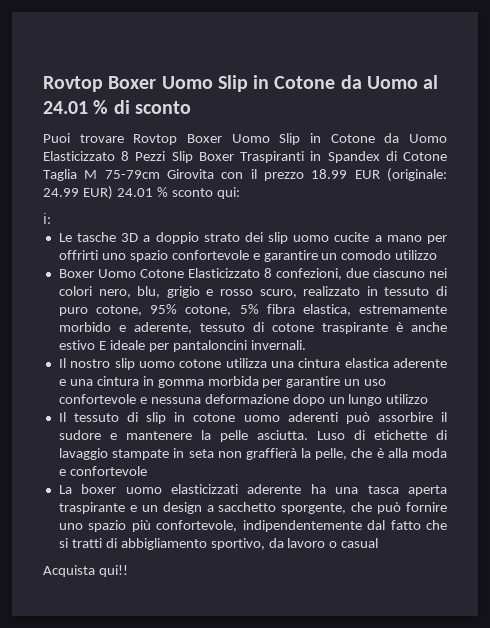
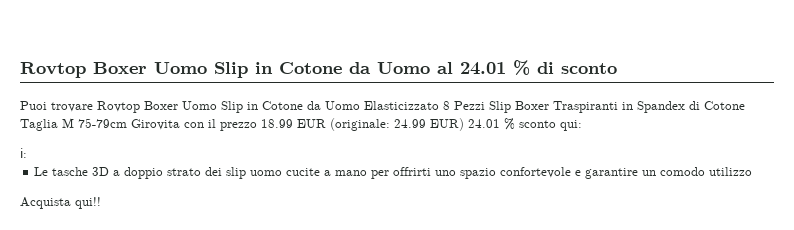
- Boxer Uomo Cotone Elasticizzato 8 confezioni, due ciascuno nei colori nero, blu, grigio e rosso scuro, realizzato in tessuto di puro cotone, 95% cotone, 5% fibra elastica, estremamente morbido e aderente, tessuto di cotone traspirante è anche estivo E ideale per pantaloncini invernali.
- Il nostro slip uomo cotone utilizza una cintura elastica aderente e una cintura in gomma morbida per garantire un uso confortevole e nessuna deformazione dopo un lungo utilizzo
- Il tessuto di slip in cotone uomo aderenti può assorbire il sudore e mantenere la pelle asciutta. Luso di etichette di lavaggio stampate in seta non graffierà la pelle, che è alla moda e confortevole
- La boxer uomo elasticizzati aderente ha una tasca aperta traspirante e un design a sacchetto sporgente, che può fornire uno spazio più confortevole, indipendentemente dal fatto che si tratti di abbigliamento sportivo, da lavoro o casual

